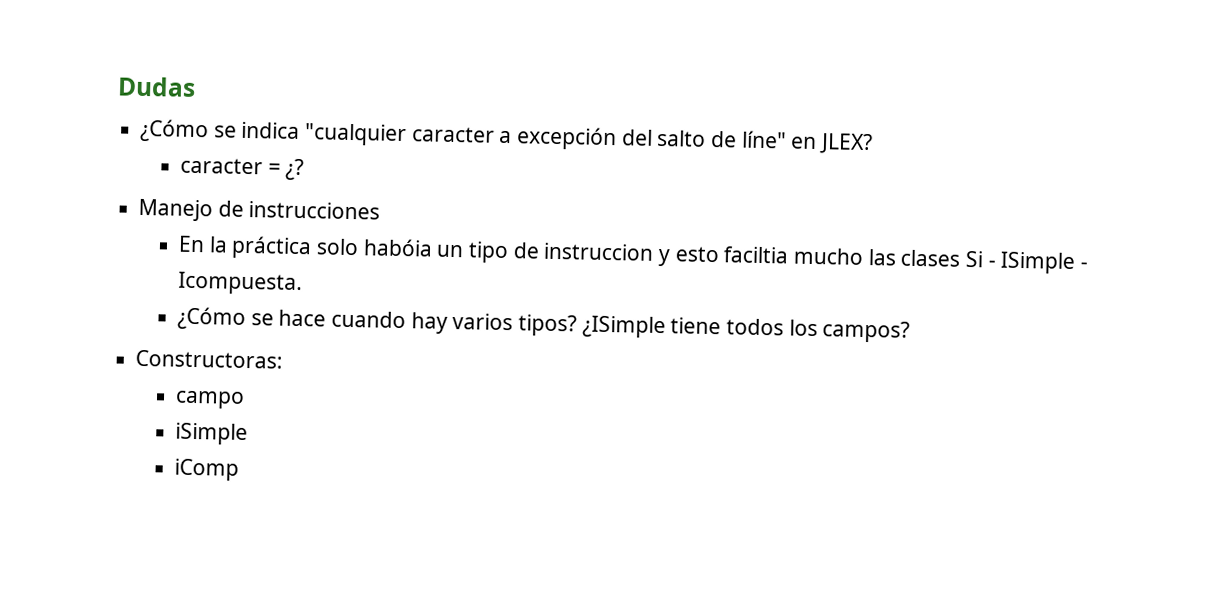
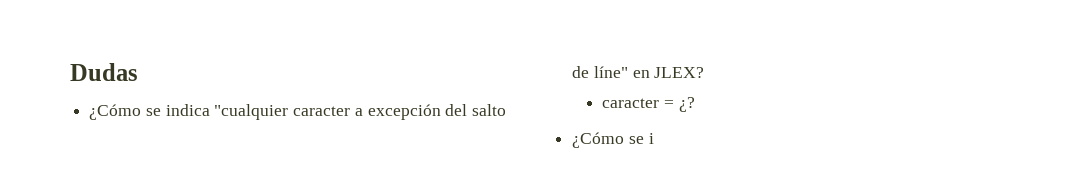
- Manejo de instrucciones
- En la práctica solo habóia un tipo de instruccion y esto faciltia mucho las clases Si - ISimple - Icompuesta.
- ¿Cómo se hace cuando hay varios tipos? ¿ISimple tiene todos los campos?
- Constructoras:
- campo
- iSimple
- iComp
+ ¿Cómo se i

